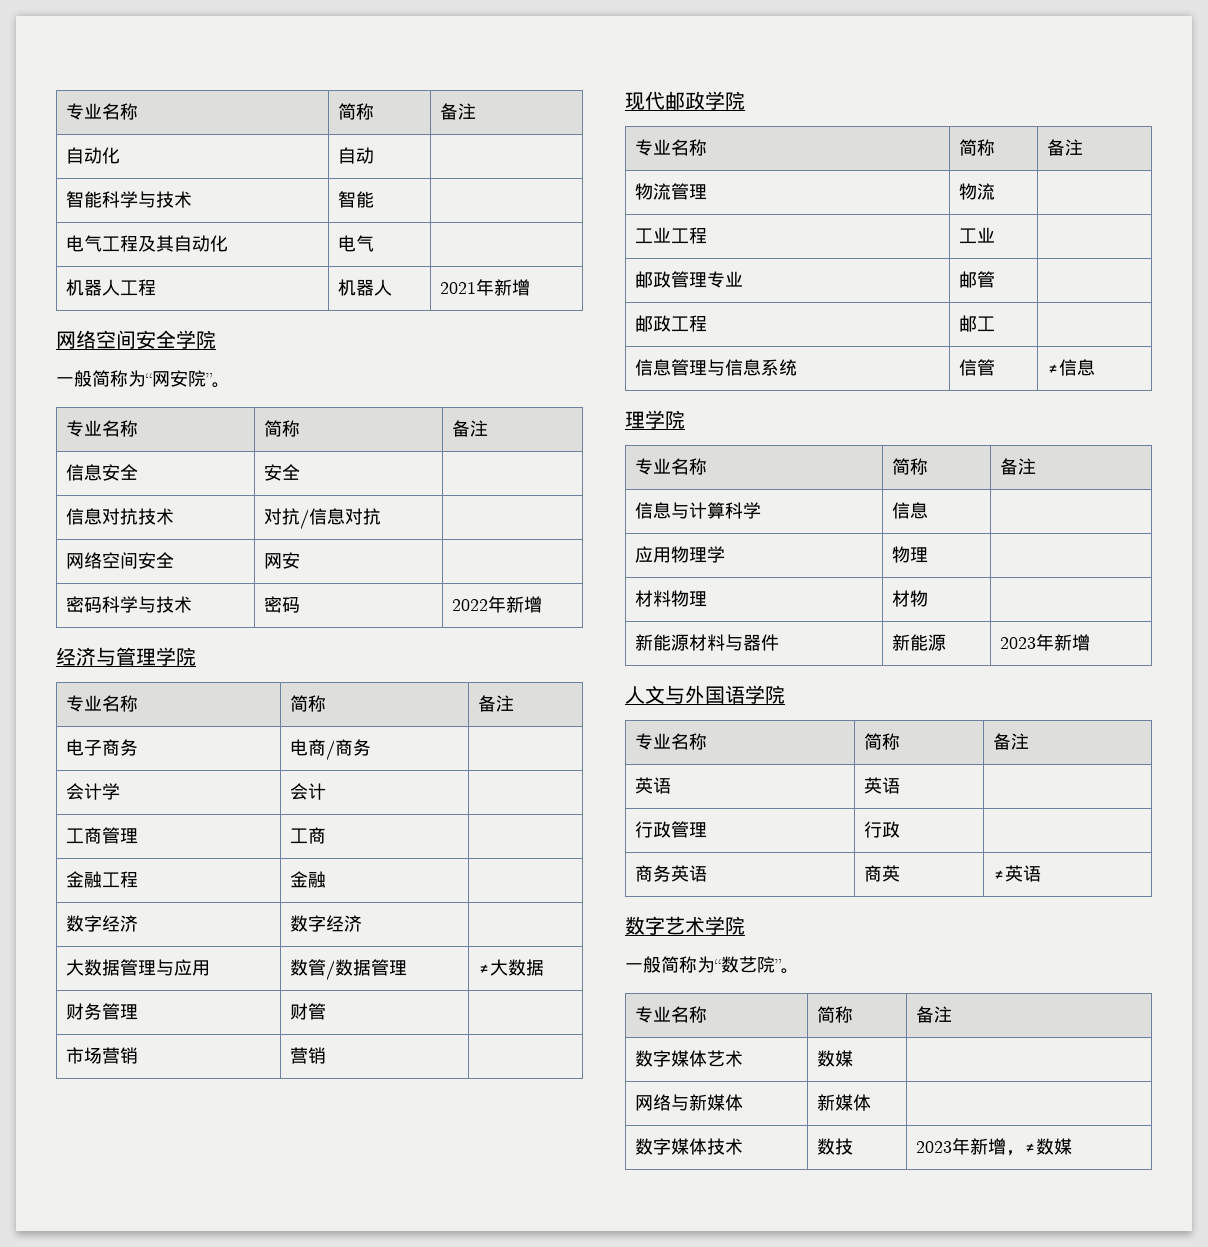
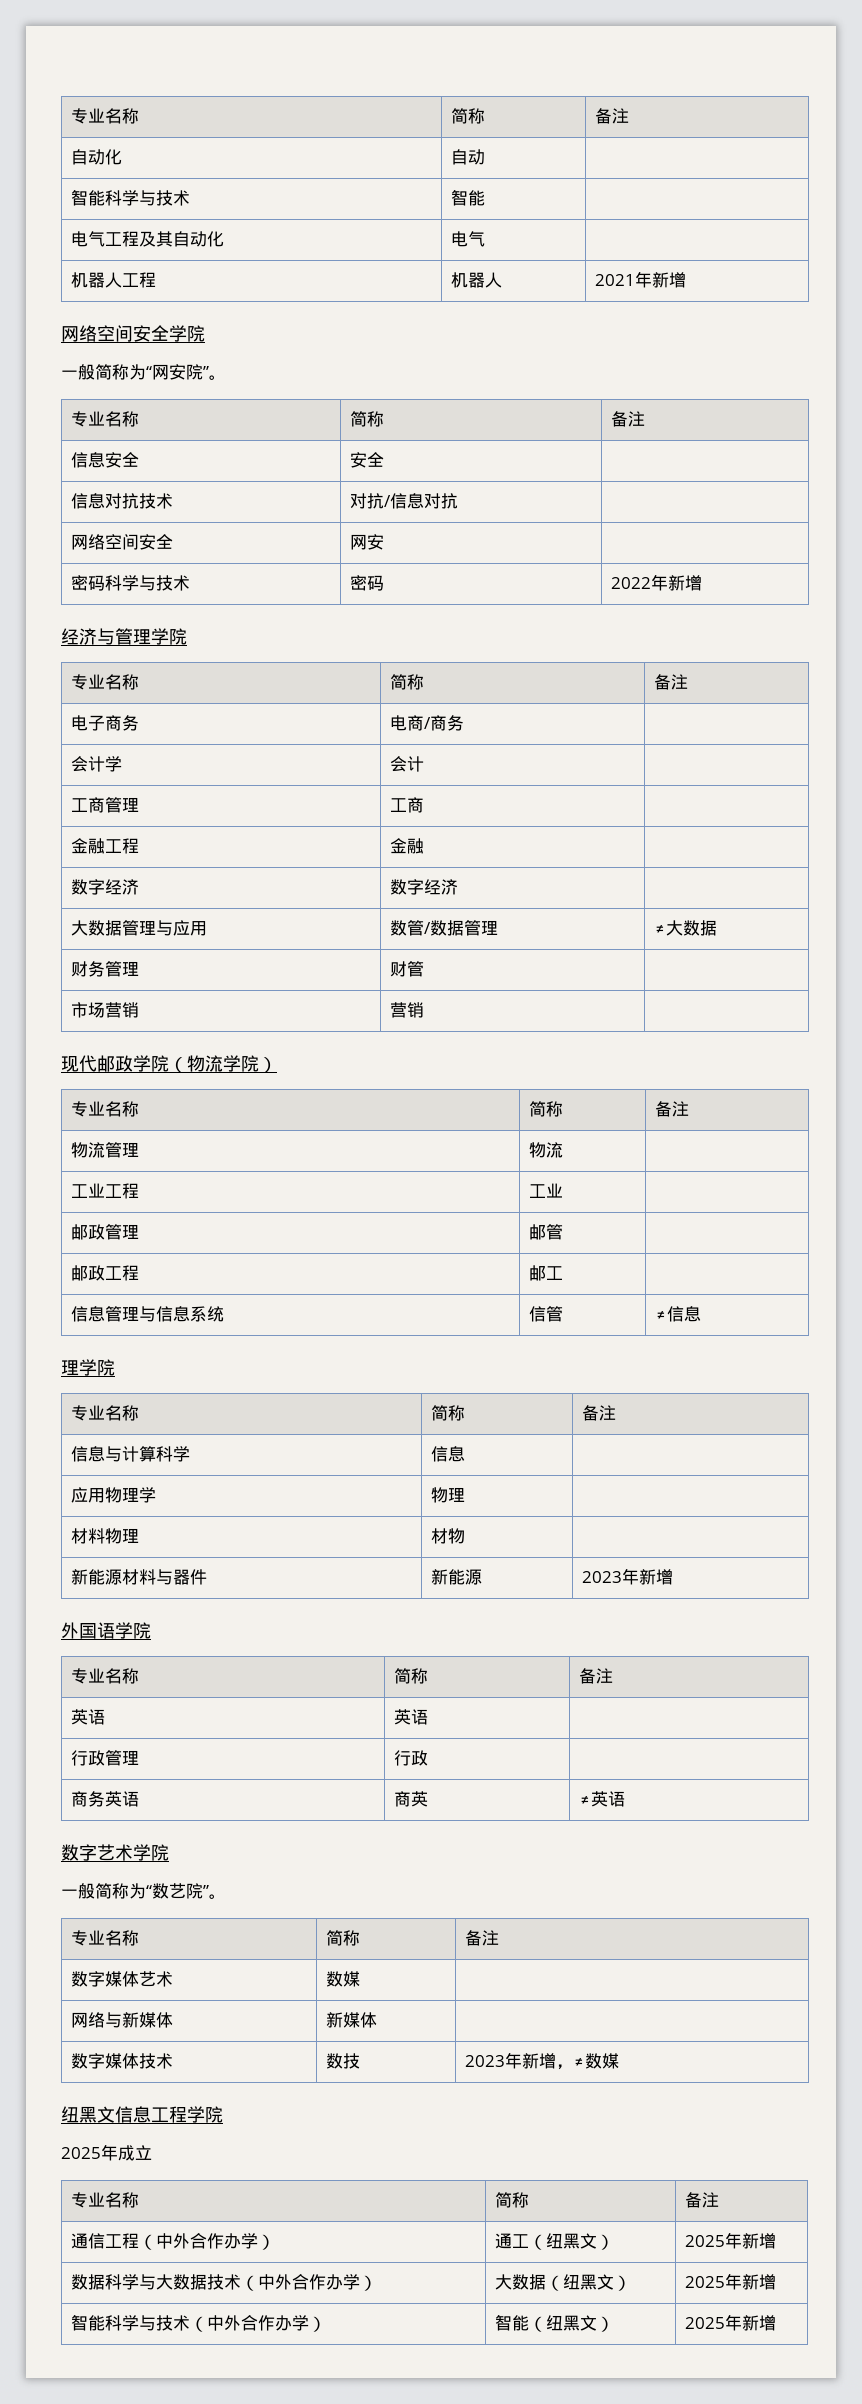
- 现代邮政学院
+ 现代邮政学院（物流学院）
- 邮政管理专业 | 邮管 |
+ 邮政管理 | 邮管 |
- 人文与外国语学院
+ 外国语学院
+ 纽黑文信息工程学院
+ 2025年成立
+ 专业名称 | 简称 | 备注
+ 通信工程（中外合作办学） | 通工（纽黑文） | 2025年新增
+ 数据科学与大数据技术（中外合作办学） | 大数据（纽黑文） | 2025年新增
+ 智能科学与技术（中外合作办学） | 智能（纽黑文） | 2025年新增

